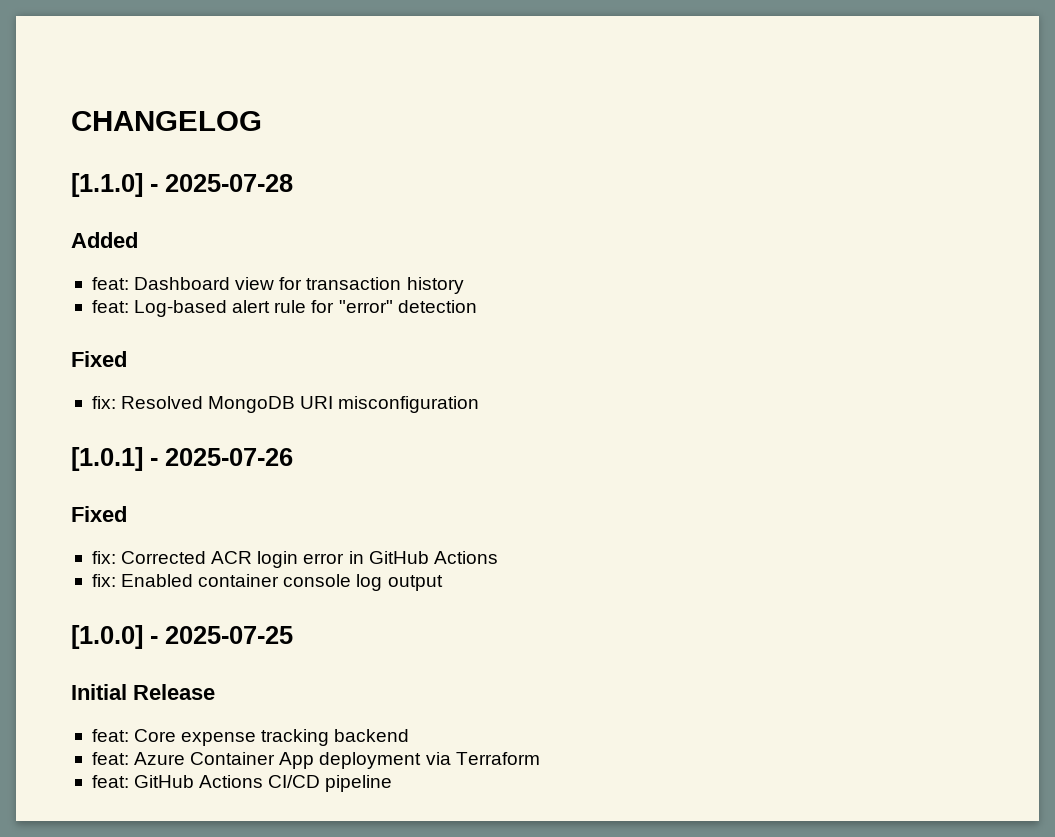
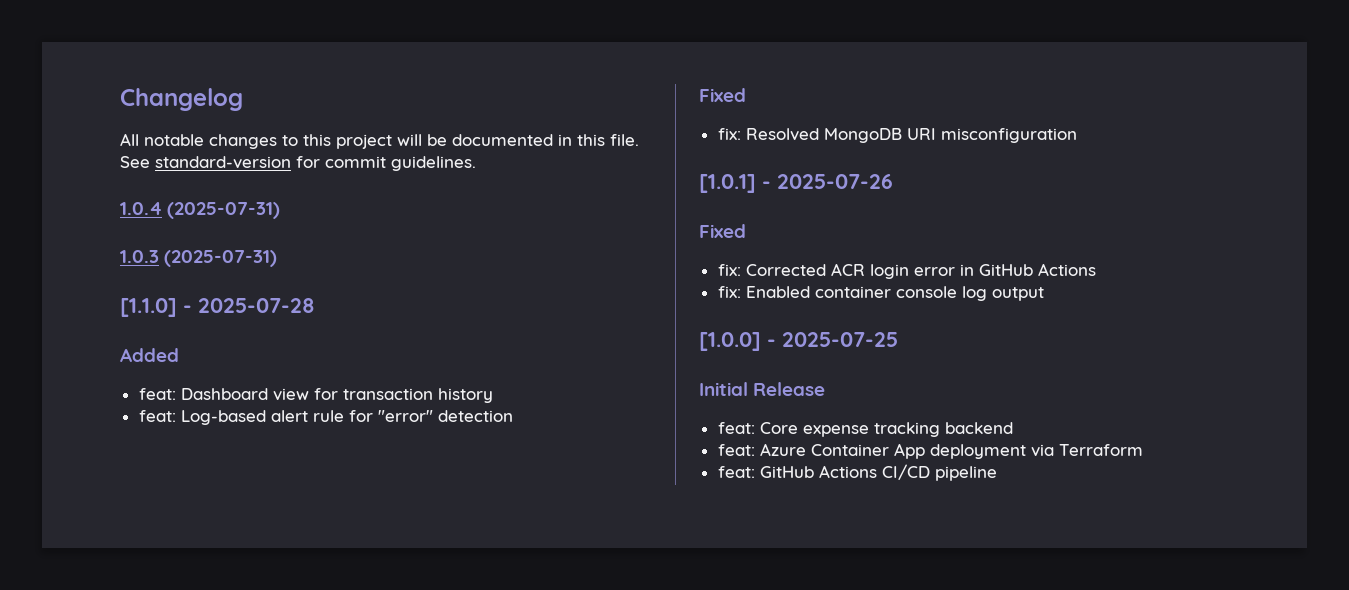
- CHANGELOG
+ Changelog
+ All notable changes to this project will be documented in this file. See standard-version for commit guidelines.
+ 1.0.4 (2025-07-31)
+ 1.0.3 (2025-07-31)

